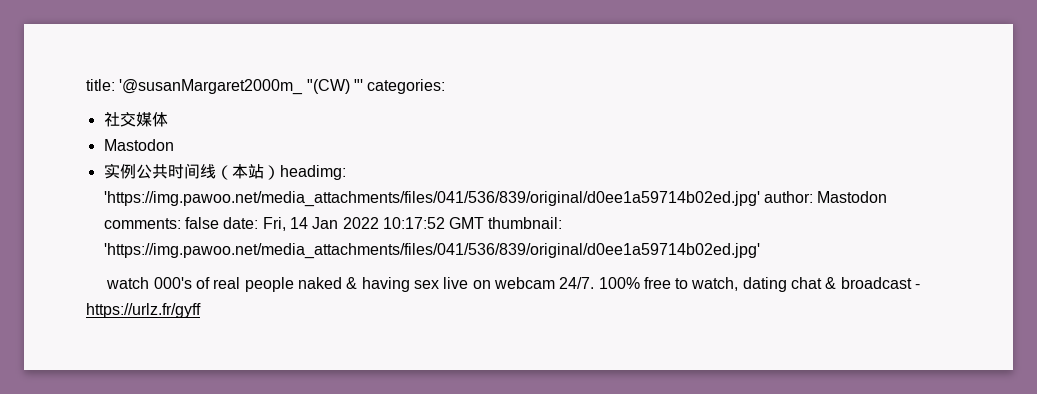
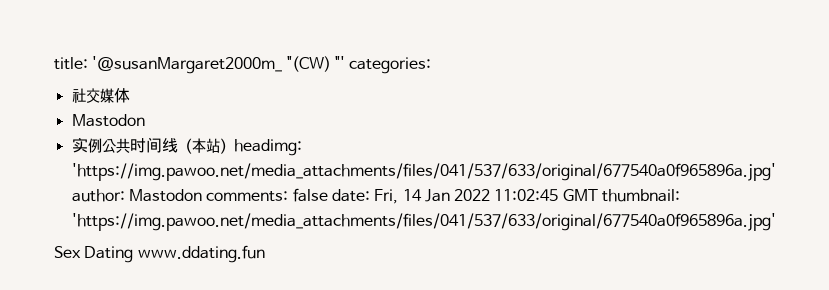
- 实例公共时间线（本站）headimg: 'https://img.pawoo.net/media_attachments/files/041/536/839/original/d0ee1a59714b02ed.jpg' author: Mastodon comments: false date: Fri, 14 Jan 2022 10:17:52 GMT thumbnail: 'https://img.pawoo.net/media_attachments/files/041/536/839/original/d0ee1a59714b02ed.jpg'
- watch 000's of real people naked & having sex live on webcam 24/7. 100% free to watch, dating chat & broadcast - https://urlz.fr/gyff
+ 实例公共时间线（本站）headimg: 'https://img.pawoo.net/media_attachments/files/041/537/633/original/677540a0f965896a.jpg' author: Mastodon comments: false date: Fri, 14 Jan 2022 11:02:45 GMT thumbnail: 'https://img.pawoo.net/media_attachments/files/041/537/633/original/677540a0f965896a.jpg'
+ Sex Dating www.ddating.fun

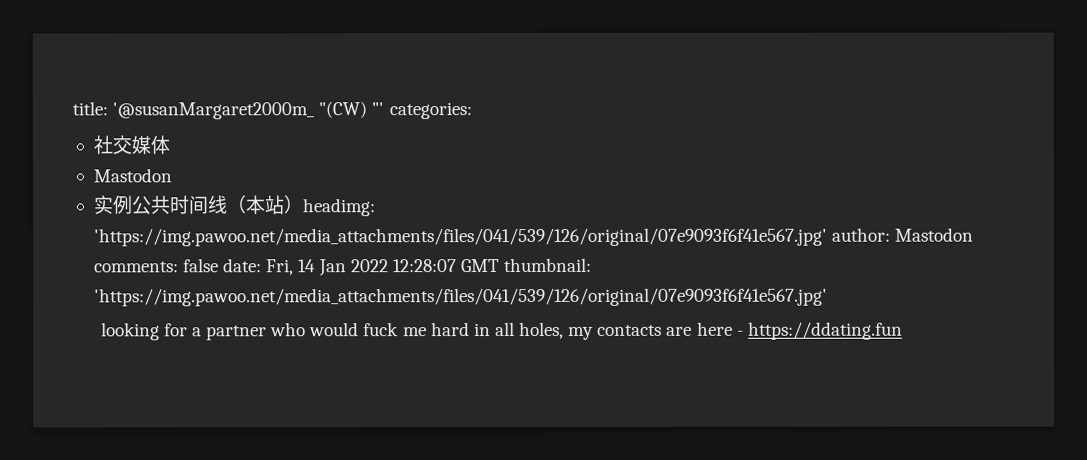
- 实例公共时间线（本站）headimg: 'https://img.pawoo.net/media_attachments/files/041/537/633/original/677540a0f965896a.jpg' author: Mastodon comments: false date: Fri, 14 Jan 2022 11:02:45 GMT thumbnail: 'https://img.pawoo.net/media_attachments/files/041/537/633/original/677540a0f965896a.jpg'
- Sex Dating www.ddating.fun
+ 实例公共时间线（本站）headimg: 'https://img.pawoo.net/media_attachments/files/041/539/126/original/07e9093f6f41e567.jpg' author: Mastodon comments: false date: Fri, 14 Jan 2022 12:28:07 GMT thumbnail: 'https://img.pawoo.net/media_attachments/files/041/539/126/original/07e9093f6f41e567.jpg'
+ looking for a partner who would fuck me hard in all holes, my contacts are here - https://ddating.fun

